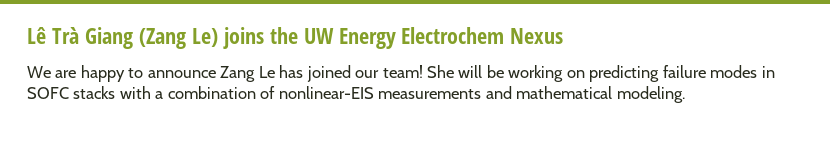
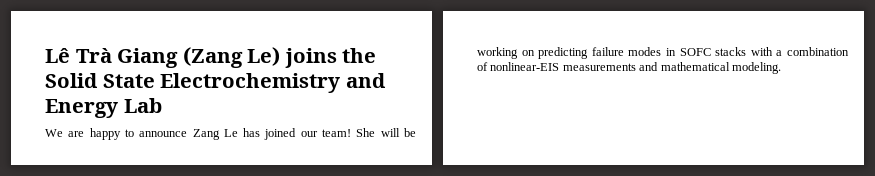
- Lê Trà Giang (Zang Le) joins the UW Energy Electrochem Nexus
+ Lê Trà Giang (Zang Le) joins the Solid State Electrochemistry and Energy Lab

